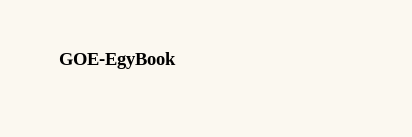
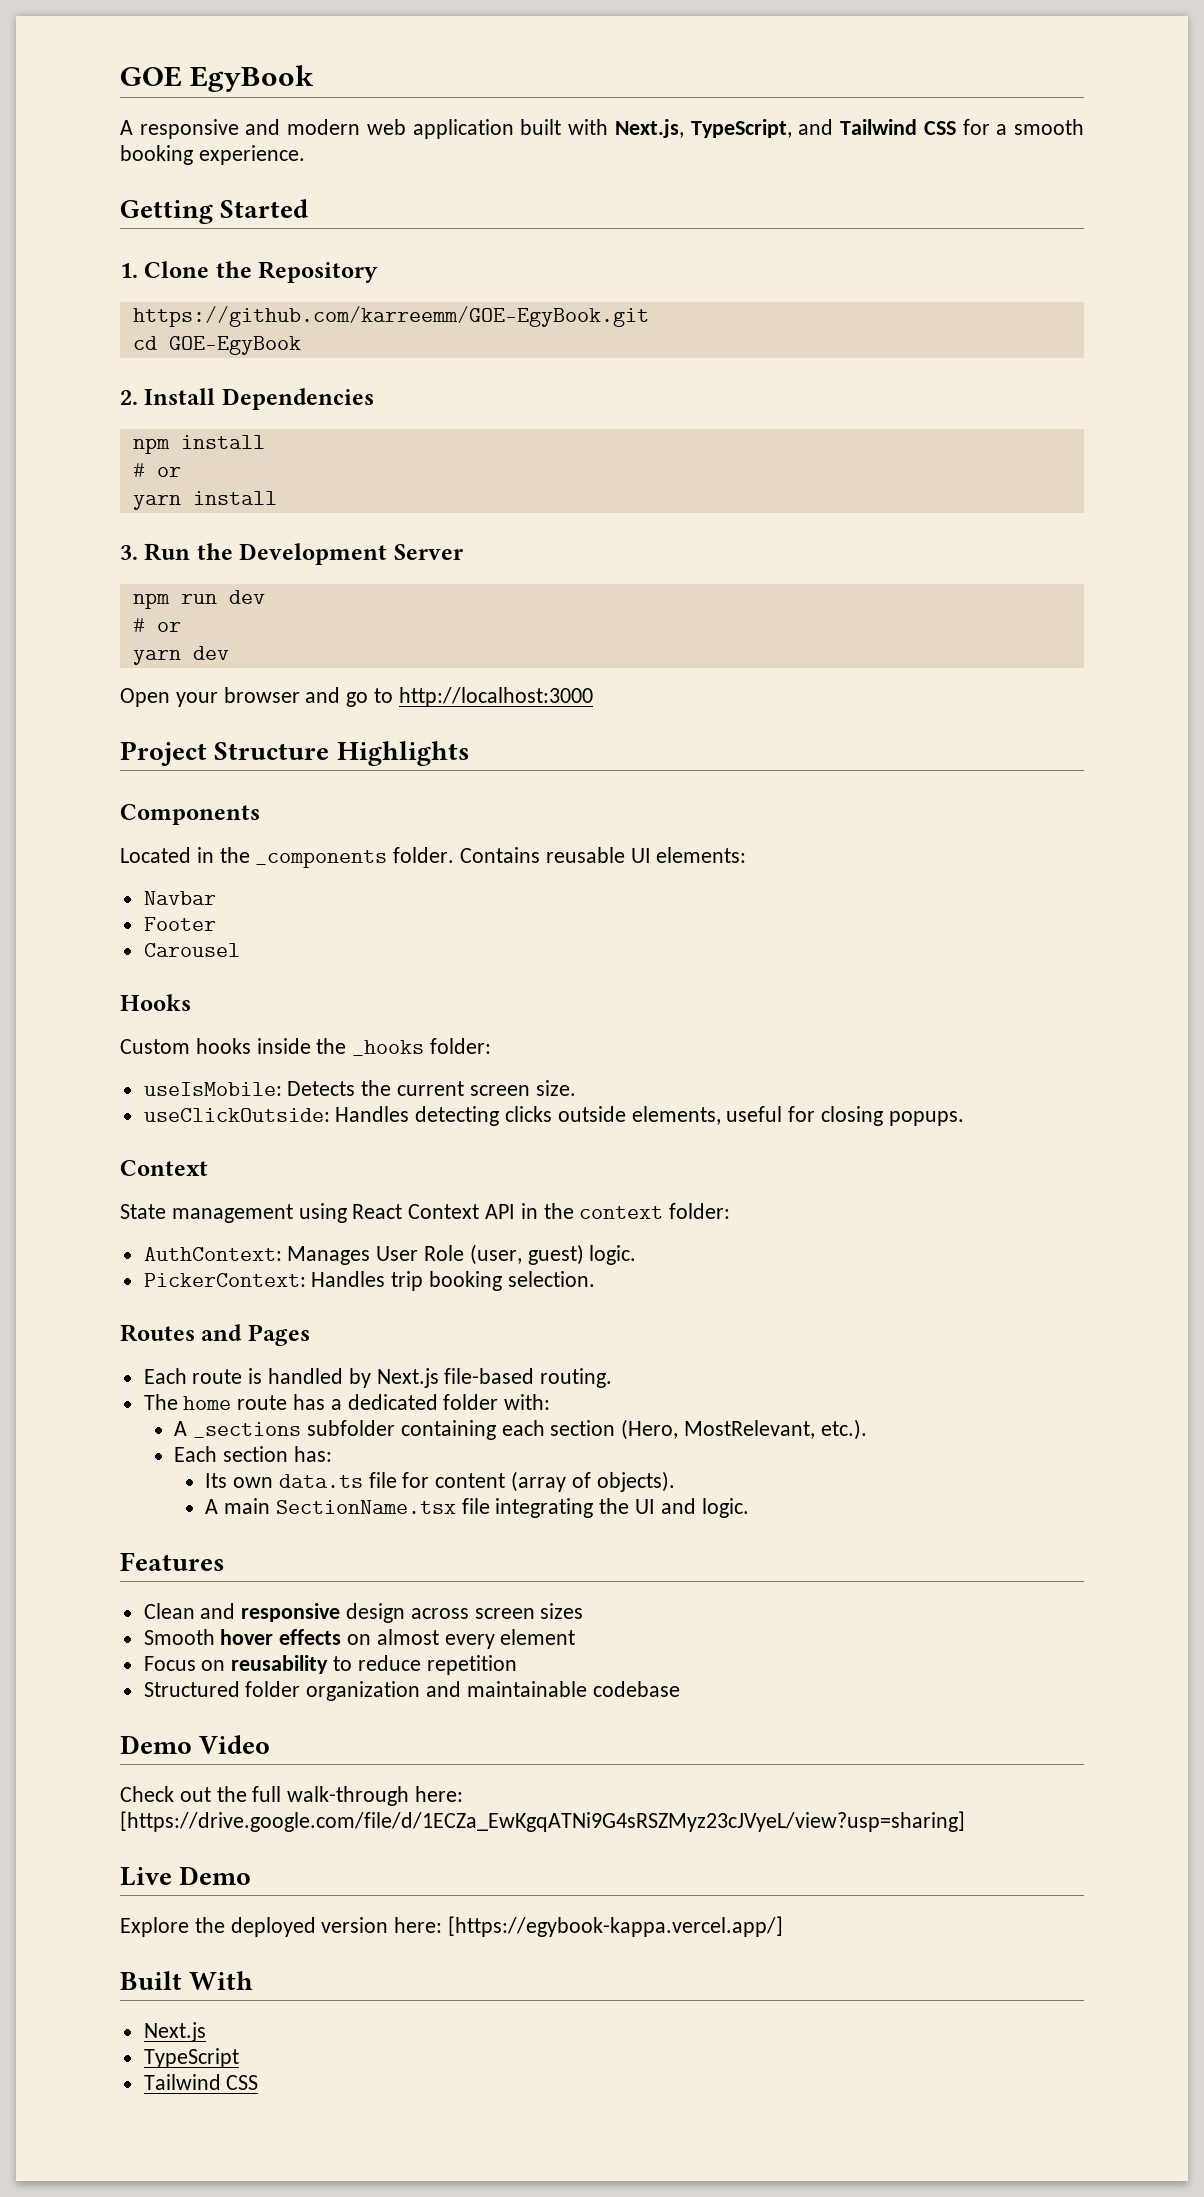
- GOE-EgyBook
+ GOE EgyBook
+ A responsive and modern web application built with Next.js, TypeScript, and Tailwind CSS for a smooth booking experience.
+ Getting Started
+ 1. Clone the Repository
+ https://github.com/karreemm/GOE-EgyBook.git
+ cd GOE-EgyBook
+ 2. Install Dependencies
+ npm install
+ # or
+ yarn install
+ 3. Run the Development Server
+ npm run dev
+ # or
+ yarn dev
+ Open your browser and go to http://localhost:3000
+ Project Structure Highlights
+ Components
+ Located in the _components folder. Contains reusable UI elements:
+ Navbar
+ Footer
+ Carousel
+ Hooks
+ Custom hooks inside the _hooks folder:
+ useIsMobile: Detects the current screen size.
+ useClickOutside: Handles detecting clicks outside elements, useful for closing popups.
+ Context
+ State management using React Context API in the context folder:
+ AuthContext: Manages User Role (user, guest) logic.
+ PickerContext: Handles trip booking selection.
+ Routes and Pages
+ Each route is handled by Next.js file-based routing.
+ The home route has a dedicated folder with:
+ A _sections subfolder containing each section (Hero, MostRelevant, etc.).
+ Each section has:
+ Its own data.ts file for content (array of objects).
+ A main SectionName.tsx file integrating the UI and logic.
+ Features
+ Clean and responsive design across screen sizes
+ Smooth hover effects on almost every element
+ Focus on reusability to reduce repetition
+ Structured folder organization and maintainable codebase
+ Demo Video
+ Check out the full walk-through here: [https://drive.google.com/file/d/1ECZa_EwKgqATNi9G4sRSZMyz23cJVyeL/view?usp=sharing]
+ Live Demo
+ Explore the deployed version here: [https://egybook-kappa.vercel.app/]
+ Built With
+ Next.js
+ TypeScript
+ Tailwind CSS

